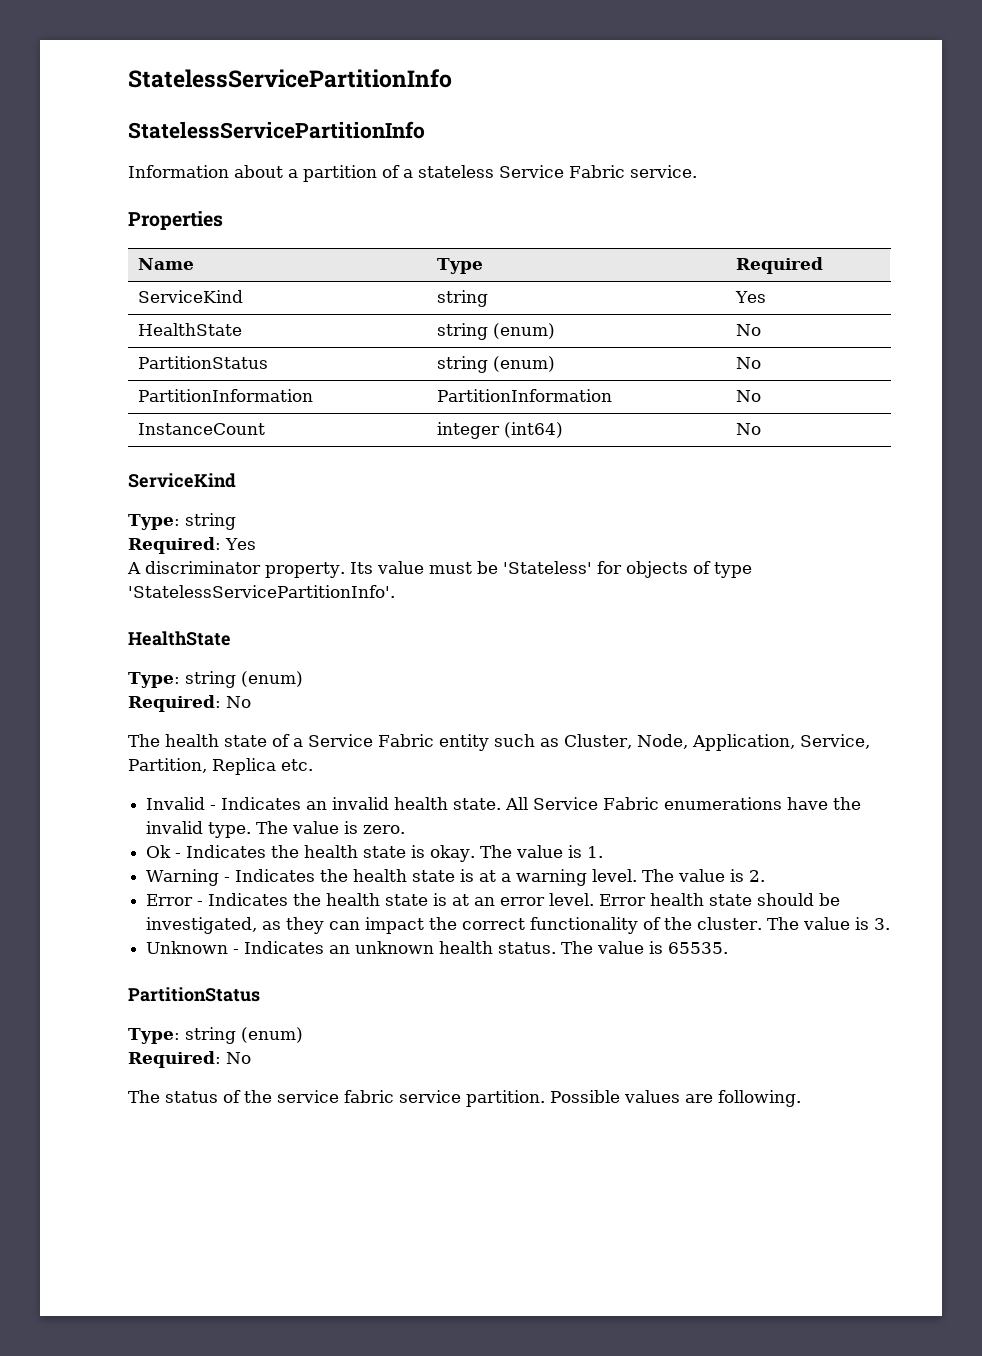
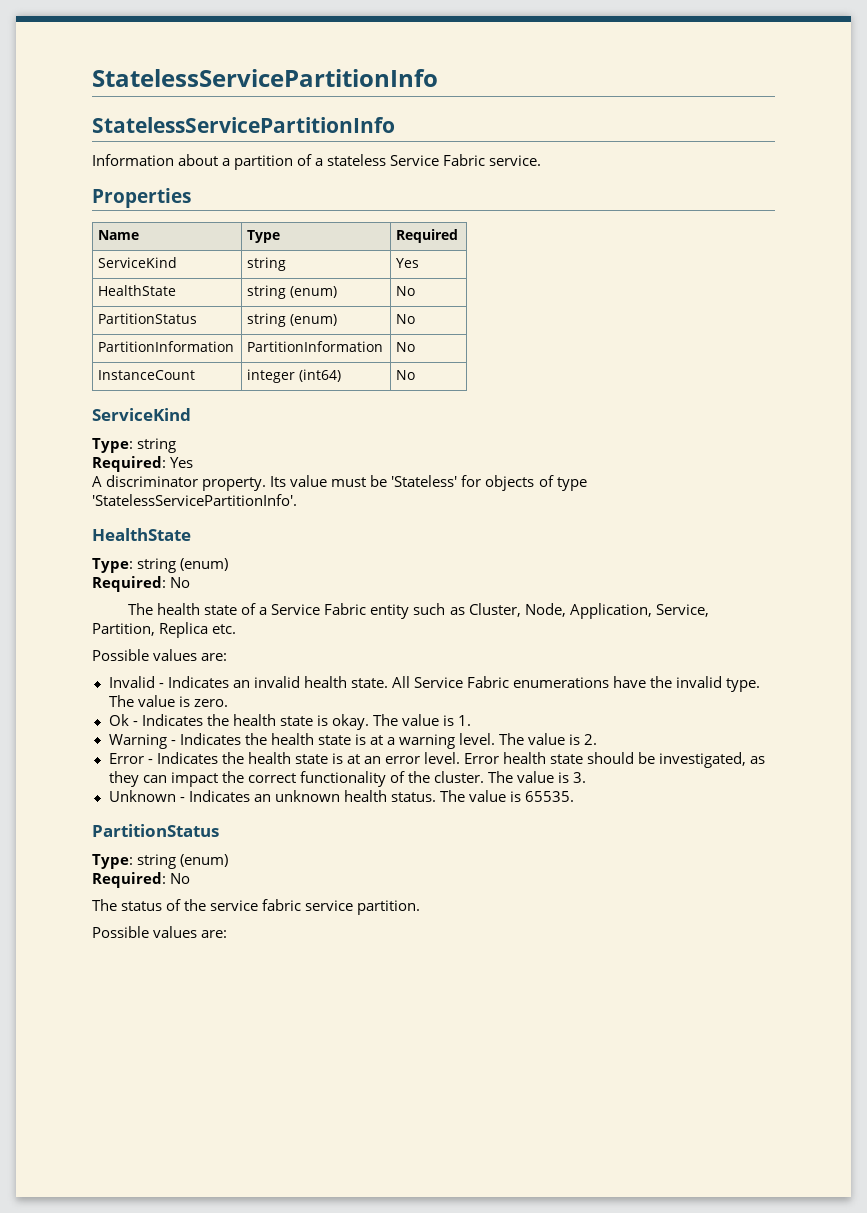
  The health state of a Service Fabric entity such as Cluster, Node, Application, Service, Partition, Replica etc.
+ Possible values are:
- The status of the service fabric service partition. Possible values are following.
+ The status of the service fabric service partition.
+ Possible values are:

